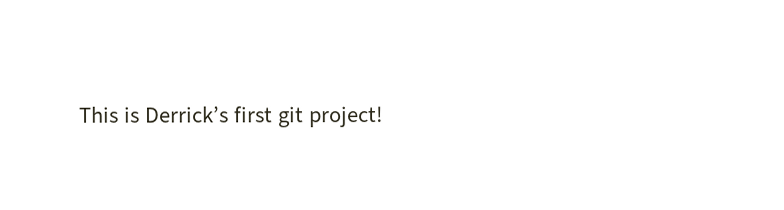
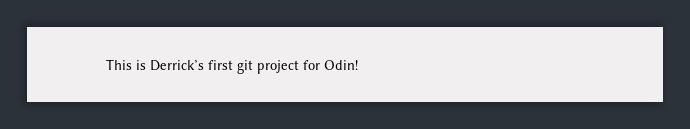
- This is Derrick’s first git project!
+ This is Derrick’s first git project for Odin!

